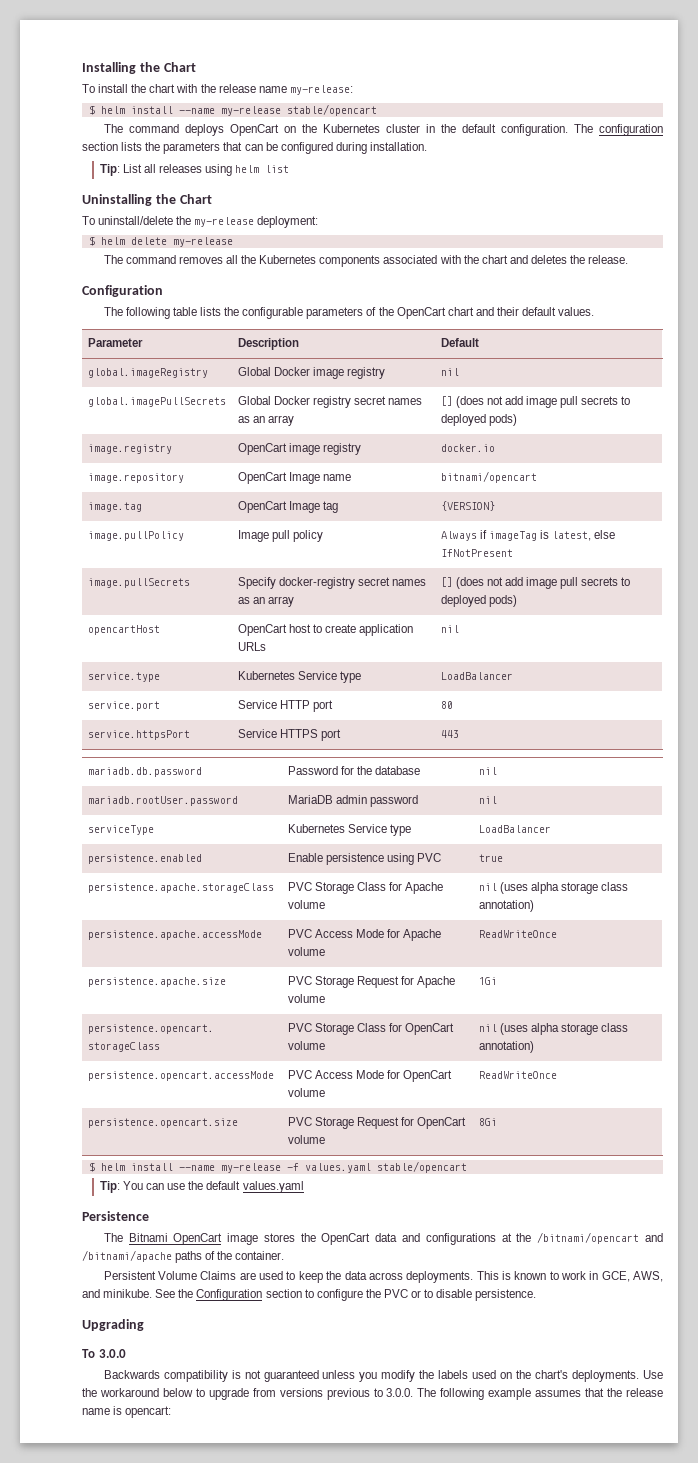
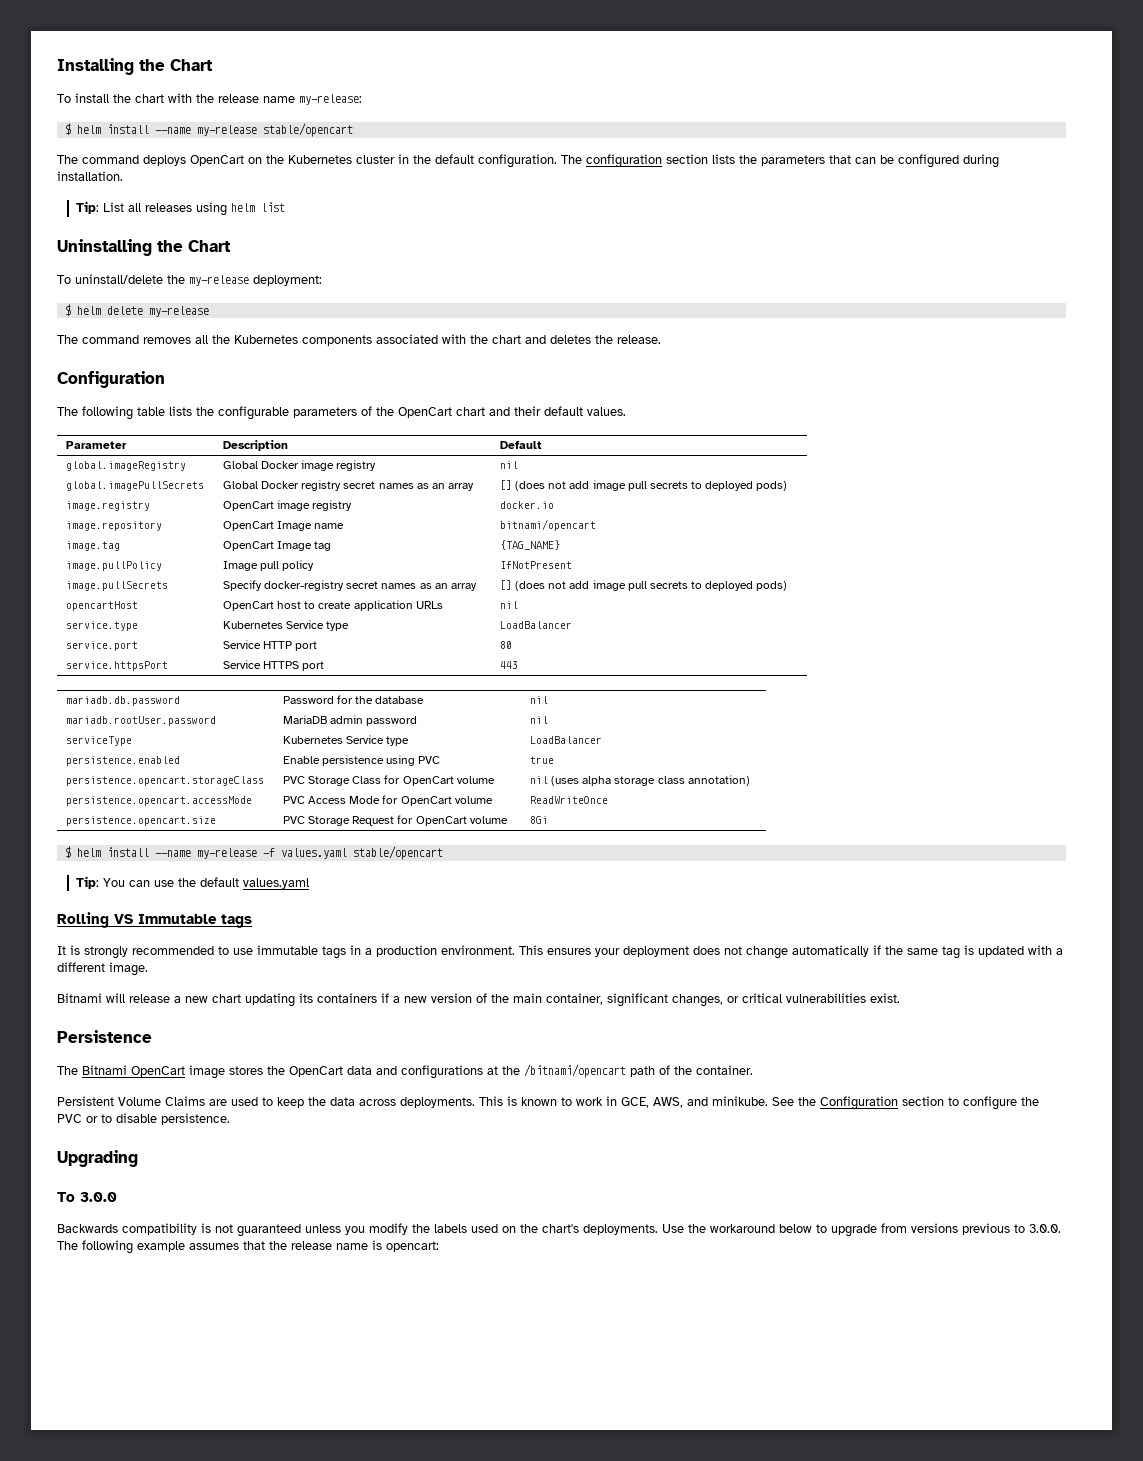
- image.tag | OpenCart Image tag | {VERSION}
+ image.tag | OpenCart Image tag | {TAG_NAME}
- image.pullPolicy | Image pull policy | Always if imageTag is latest, else IfNotPresent
+ image.pullPolicy | Image pull policy | IfNotPresent
- persistence.apache.storageClass | PVC Storage Class for Apache volume | nil (uses alpha storage class annotation)
- persistence.apache.accessMode | PVC Access Mode for Apache volume | ReadWriteOnce
- persistence.apache.size | PVC Storage Request for Apache volume | 1Gi
+ Rolling VS Immutable tags
+ It is strongly recommended to use immutable tags in a production environment. This ensures your deployment does not change automatically if the same tag is updated with a different image.
+ Bitnami will release a new chart updating its containers if a new version of the main container, significant changes, or critical vulnerabilities exist.
- The Bitnami OpenCart image stores the OpenCart data and configurations at the /bitnami/opencart and /bitnami/apache paths of the container.
+ The Bitnami OpenCart image stores the OpenCart data and configurations at the /bitnami/opencart path of the container.

